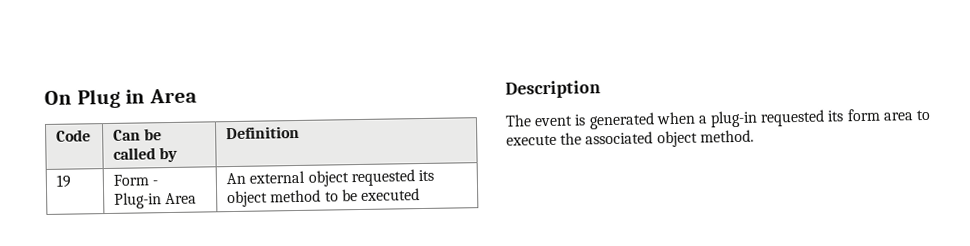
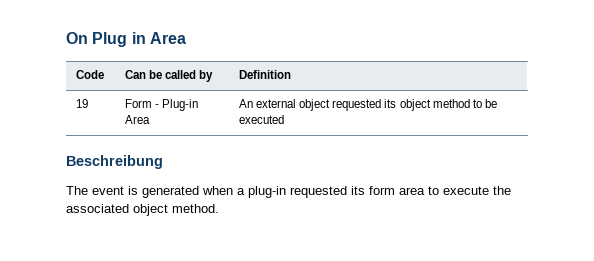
- Description
+ Beschreibung

